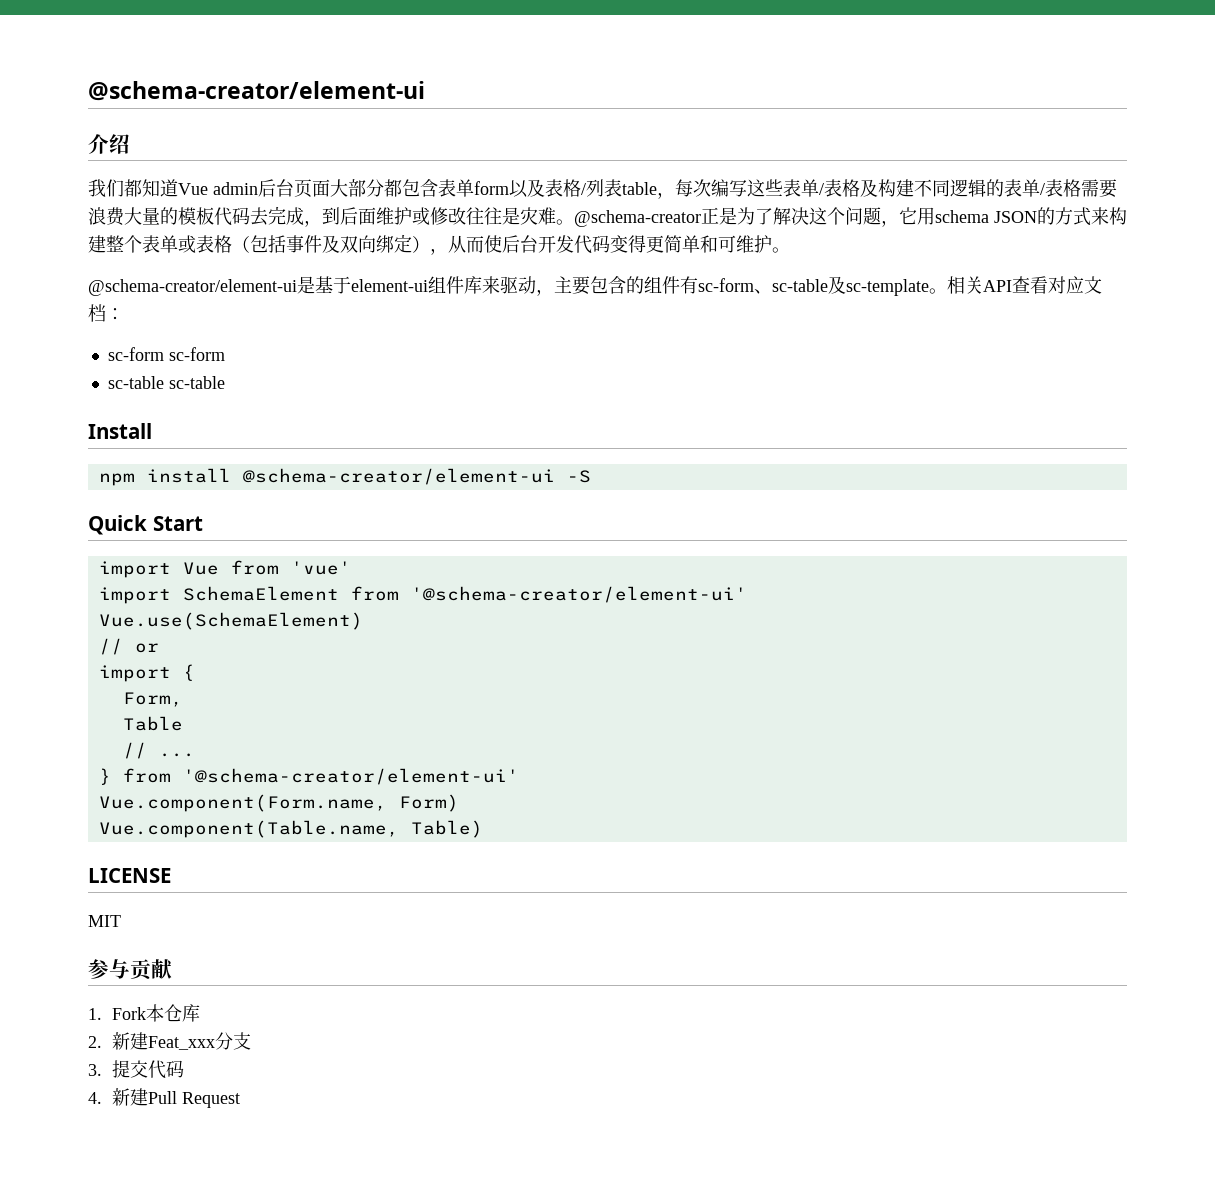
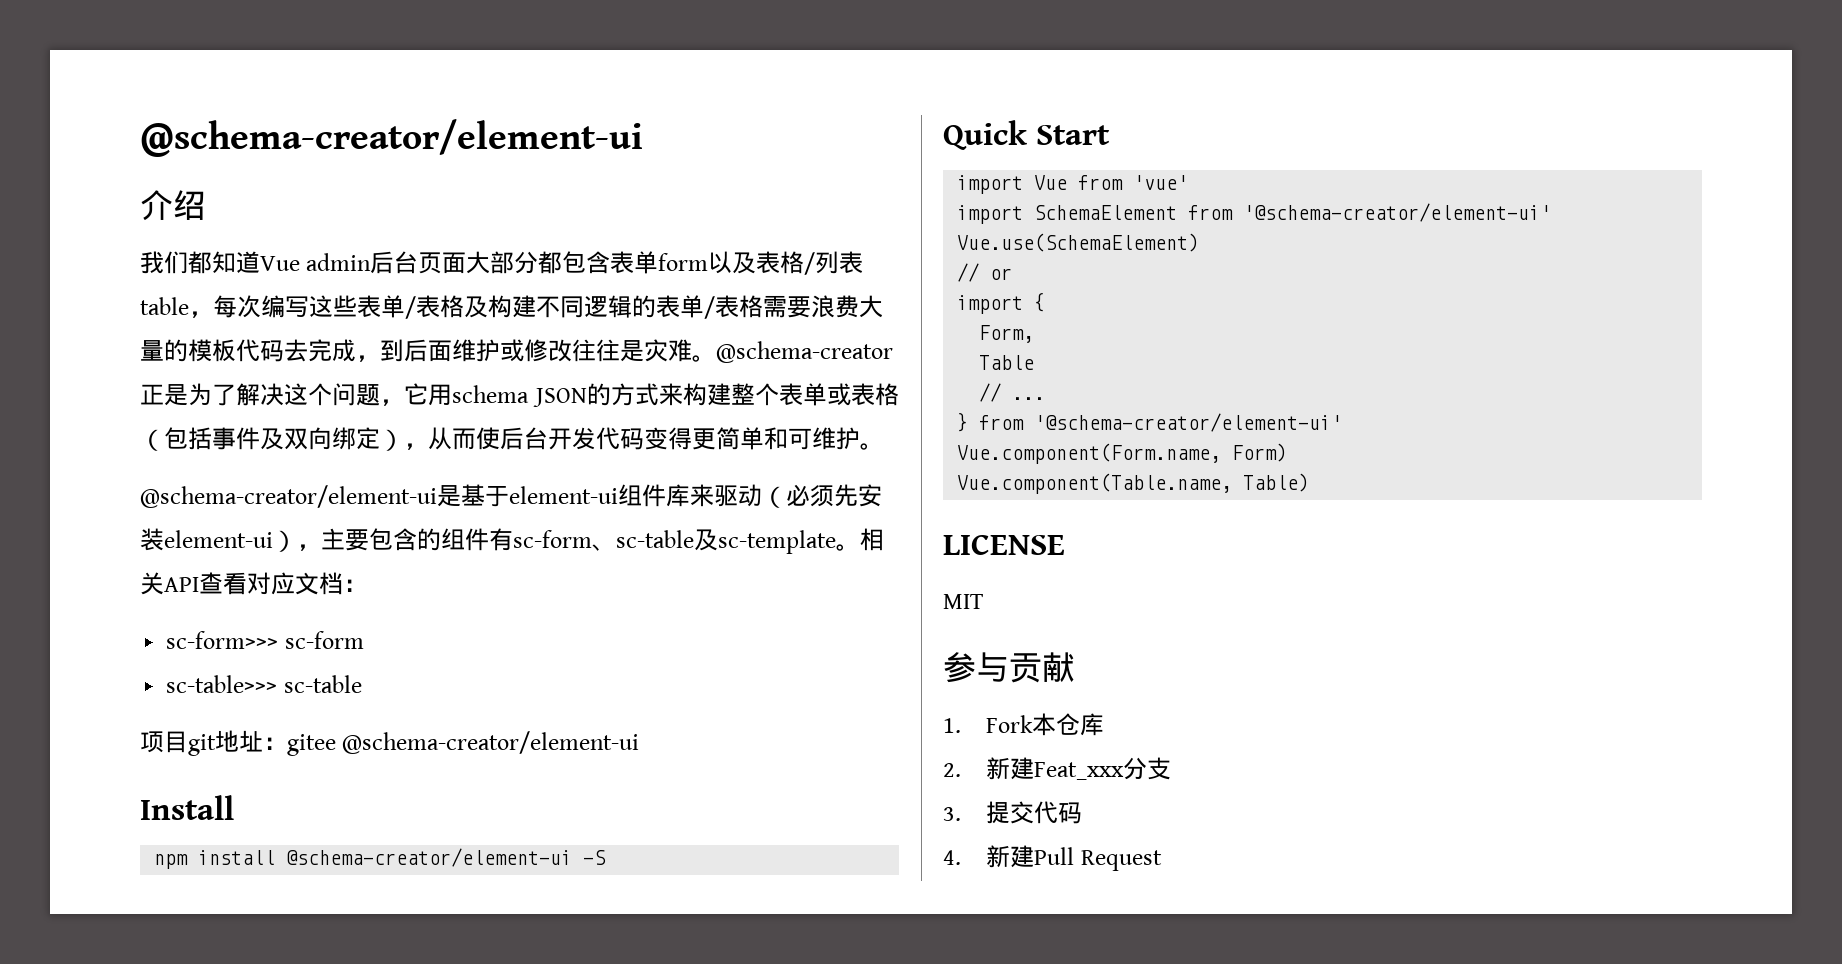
- @schema-creator/element-ui是基于element-ui组件库来驱动，主要包含的组件有sc-form、sc-table及sc-template。
+ @schema-creator/element-ui是基于element-ui组件库来驱动（必须先安装element-ui），主要包含的组件有sc-form、sc-table及sc-template。
- sc-form sc-form
+ sc-form>>> sc-form
- sc-table sc-table
+ sc-table>>> sc-table
+ 项目git地址：gitee @schema-creator/element-ui

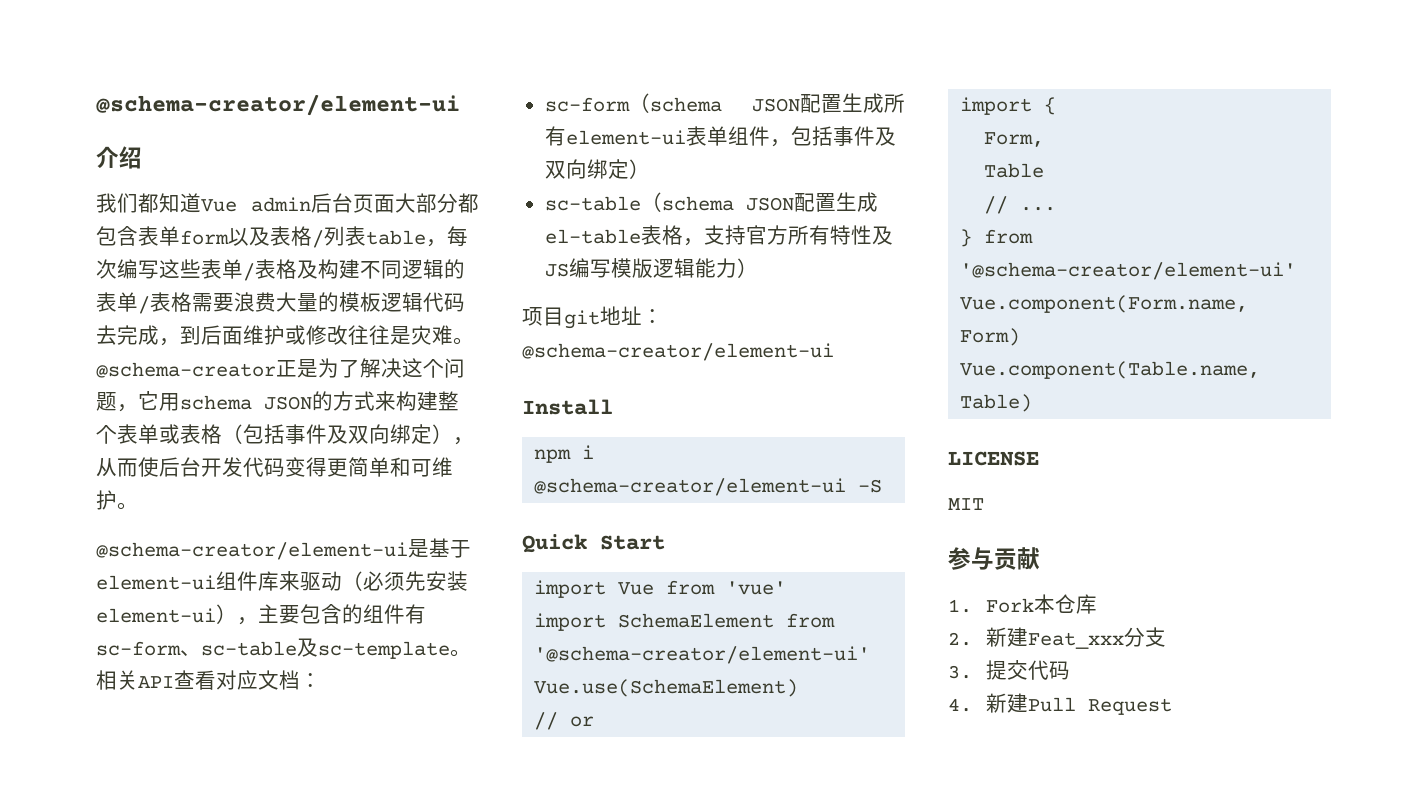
- 我们都知道Vue admin后台页面大部分都包含表单form以及表格/列表table，每次编写这些表单/表格及构建不同逻辑的表单/表格需要浪费大量的模板代码去完成，到后面维护或修改往往是灾难。
+ 我们都知道Vue admin后台页面大部分都包含表单form以及表格/列表table，每次编写这些表单/表格及构建不同逻辑的表单/表格需要浪费大量的模板逻辑代码去完成，到后面维护或修改往往是灾难。
- sc-form>>> sc-form
- sc-table>>> sc-table
+ sc-form（schema JSON配置生成所有element-ui表单组件，包括事件及双向绑定）
+ sc-table（schema JSON配置生成el-table表格，支持官方所有特性及JS编写模版逻辑能力）
- 项目git地址：gitee @schema-creator/element-ui
+ 项目git地址：@schema-creator/element-ui
- npm install @schema-creator/element-ui -S
+ npm i @schema-creator/element-ui -S

